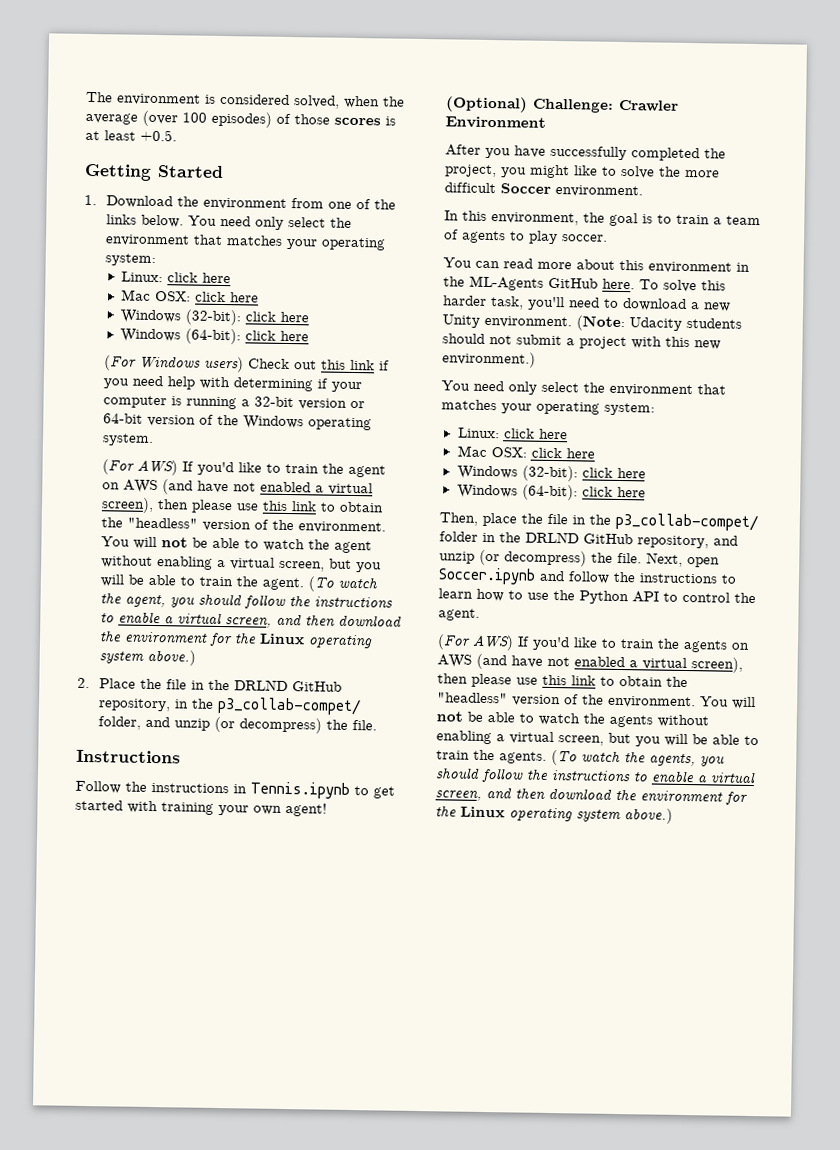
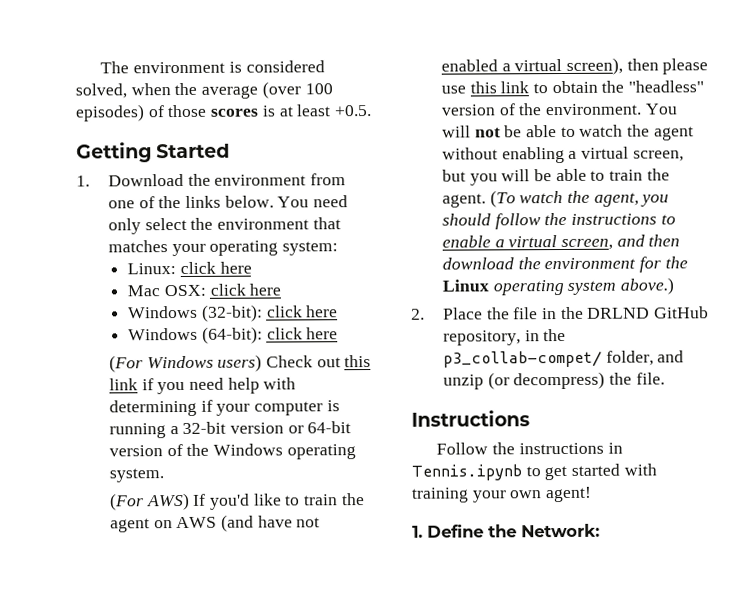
- (Optional) Challenge: Crawler Environment
- After you have successfully completed the project, you might like to solve the more difficult Soccer environment.
- In this environment, the goal is to train a team of agents to play soccer.
- You can read more about this environment in the ML-Agents GitHub here. To solve this harder task, you'll need to download a new Unity environment. (Note: Udacity students should not submit a project with this new environment.)
- You need only select the environment that matches your operating system:
- Linux: click here
- Mac OSX: click here
- Windows (32-bit): click here
- Windows (64-bit): click here
- Then, place the file in the p3_collab-compet/ folder in the DRLND GitHub repository, and unzip (or decompress) the file. Next, open Soccer.ipynb and follow the instructions to learn how to use the Python API to control the agent.
- (For AWS) If you'd like to train the agents on AWS (and have not enabled a virtual screen), then please use this link to obtain the "headless" version of the environment. You will not be able to watch the agents without enabling a virtual screen, but you will be able to train the agents. (To watch the agents, you should follow the instructions to enable a virtual screen, and then download the environment for the Linux operating system above.)
+ 1. Define the Network:

